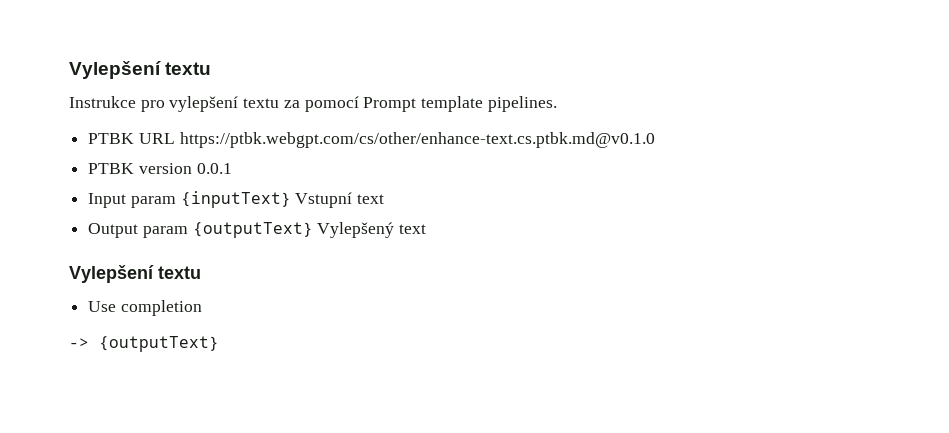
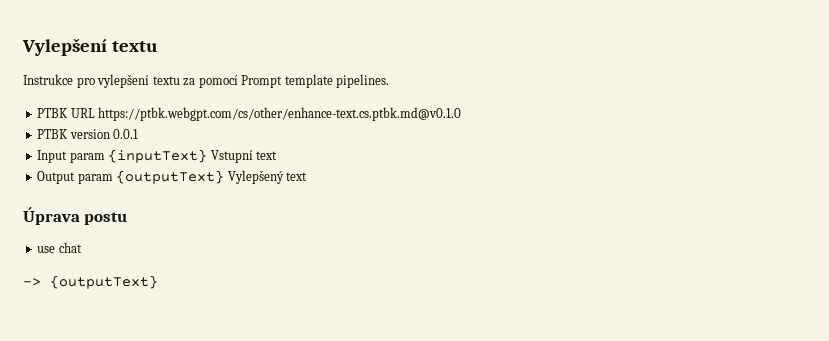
  Output param {outputText} Vylepšený text
- Vylepšení textu
- Use completion
+ Úprava postu
+ use chat

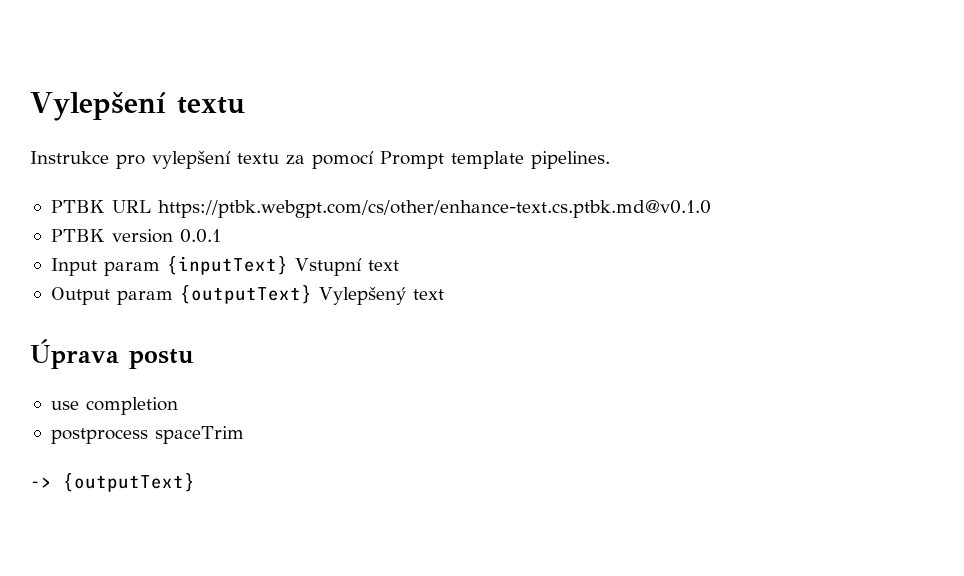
- use chat
+ use completion
+ postprocess spaceTrim

